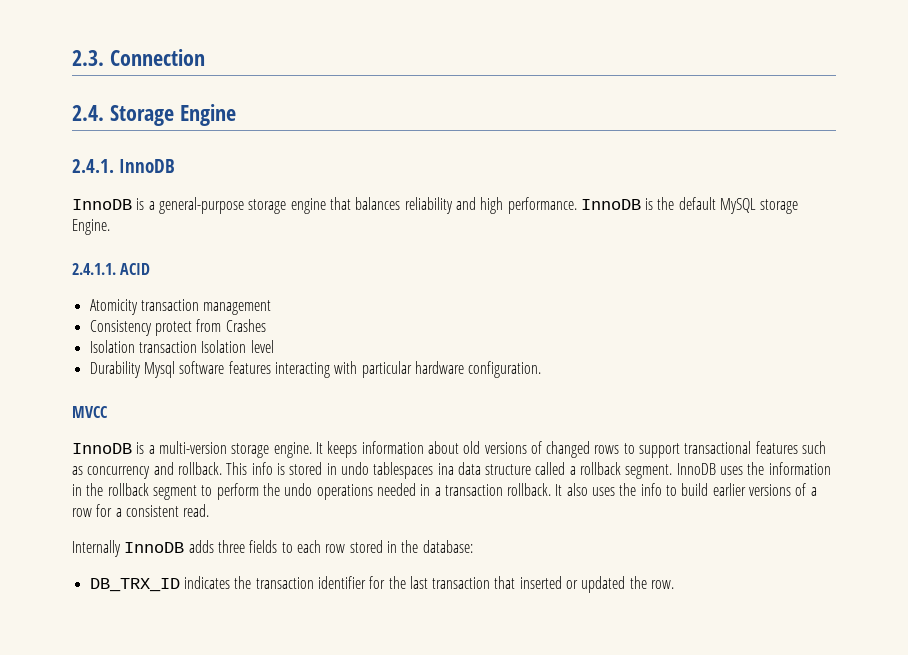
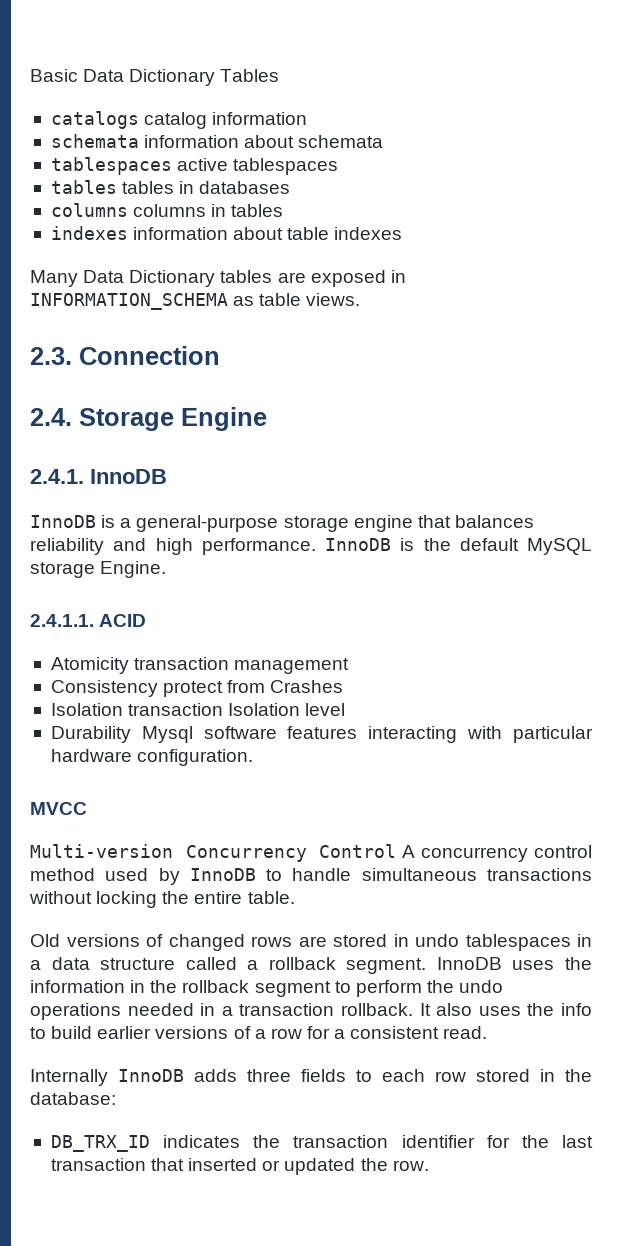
+ Basic Data Dictionary Tables
+ catalogs catalog information
+ schemata information about schemata
+ tablespaces active tablespaces
+ tables tables in databases
+ columns columns in tables
+ indexes information about table indexes
+ Many Data Dictionary tables are exposed in INFORMATION_SCHEMA as table views.
- InnoDB is a multi-version storage engine. It keeps information about old versions of changed rows to support transactional features such as concurrency and rollback. This info is stored in undo tablespaces ina data structure called a rollback segment.
+ Multi-version Concurrency Control A concurrency control method used by InnoDB to handle simultaneous transactions without locking the entire table.
+ Old versions of changed rows are stored in undo tablespaces in a data structure called a rollback segment.

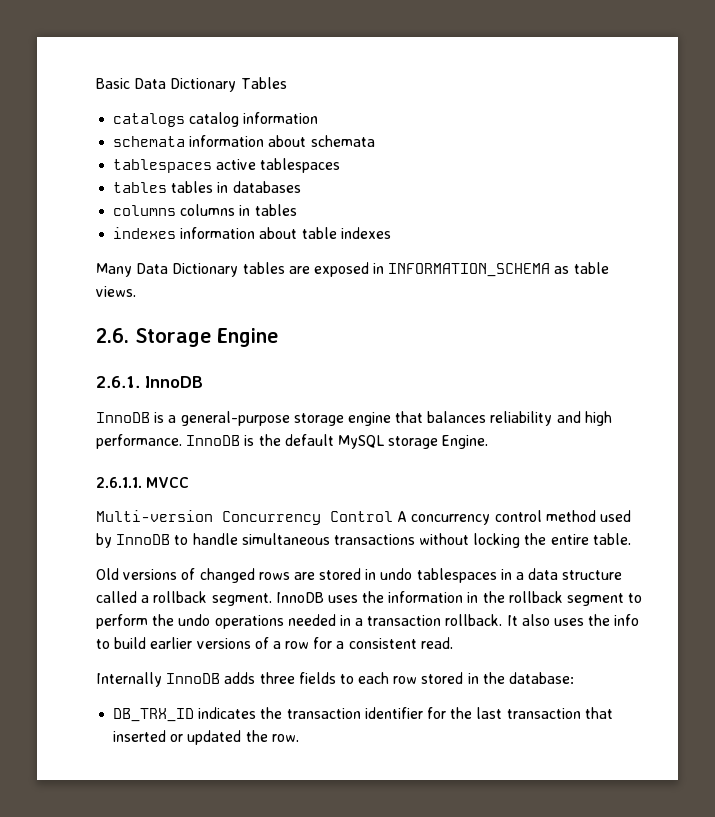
- 2.3. Connection
- 2.4. Storage Engine
+ 2.6. Storage Engine
- 2.4.1. InnoDB
+ 2.6.1. InnoDB
- 2.4.1.1. ACID
- Atomicity transaction management
- Consistency protect from Crashes
- Isolation transaction Isolation level
- Durability Mysql software features interacting with particular hardware configuration.
- MVCC
+ 2.6.1.1. MVCC

